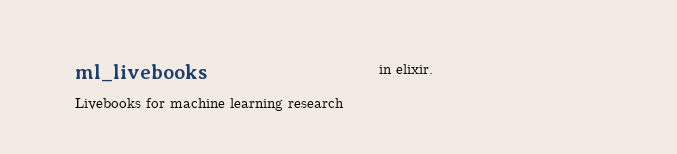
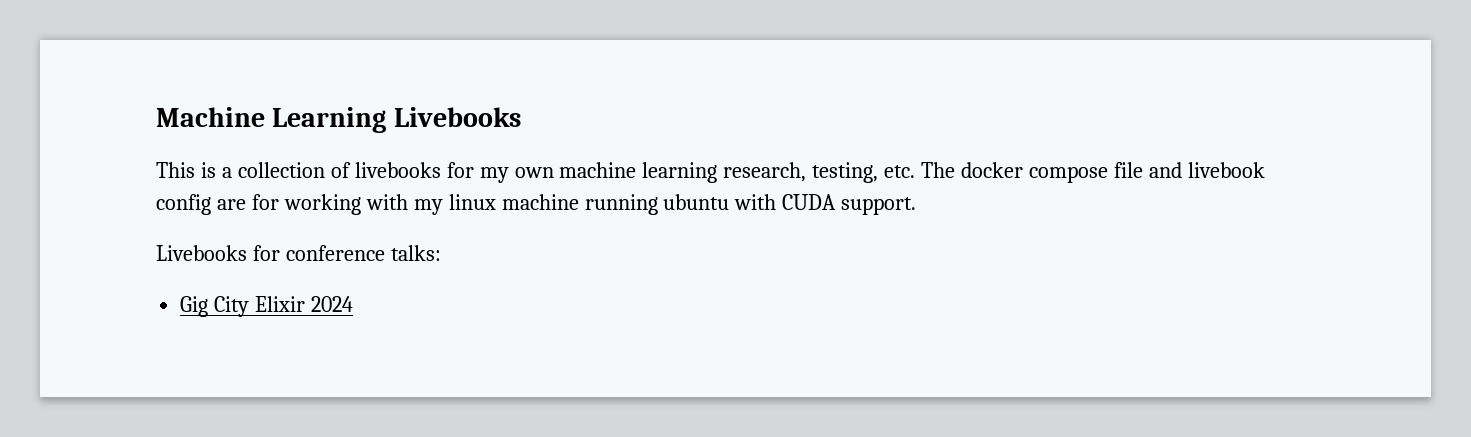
- ml_livebooks
- Livebooks for machine learning research in elixir.
+ Machine Learning Livebooks
+ This is a collection of livebooks for my own machine learning research, testing, etc. The docker compose file and livebook config are for working with my linux machine running ubuntu with CUDA support.
+ Livebooks for conference talks:
+ Gig City Elixir 2024

